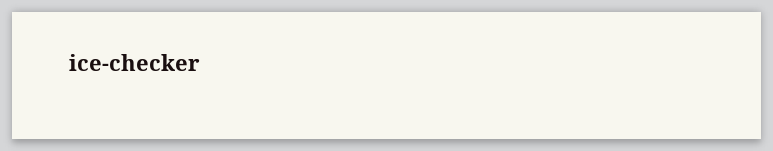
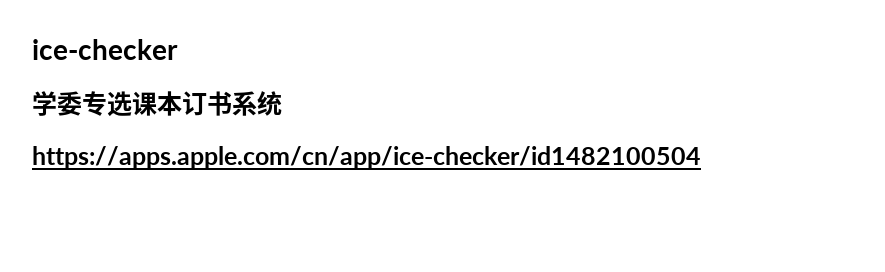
+ 学委专选课本订书系统
+ https://apps.apple.com/cn/app/ice-checker/id1482100504

